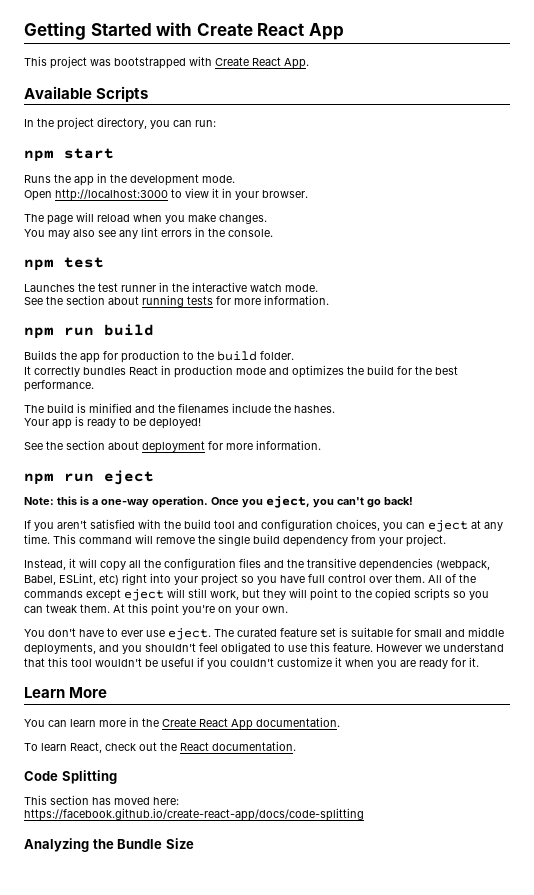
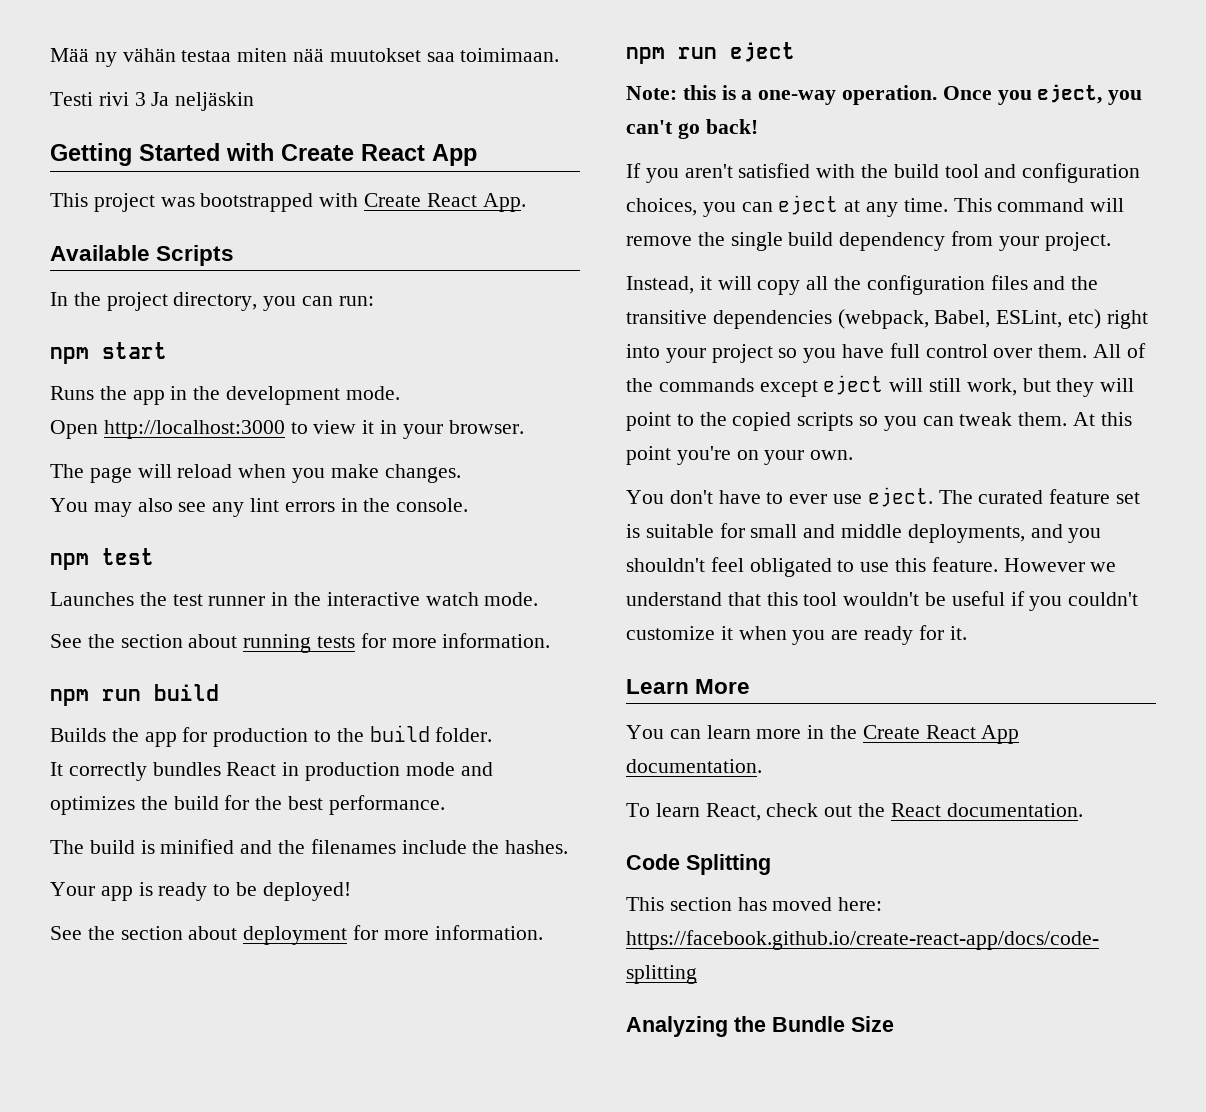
+ Mää ny vähän testaa miten nää muutokset saa toimimaan.
+ Testi rivi 3 Ja neljäskin

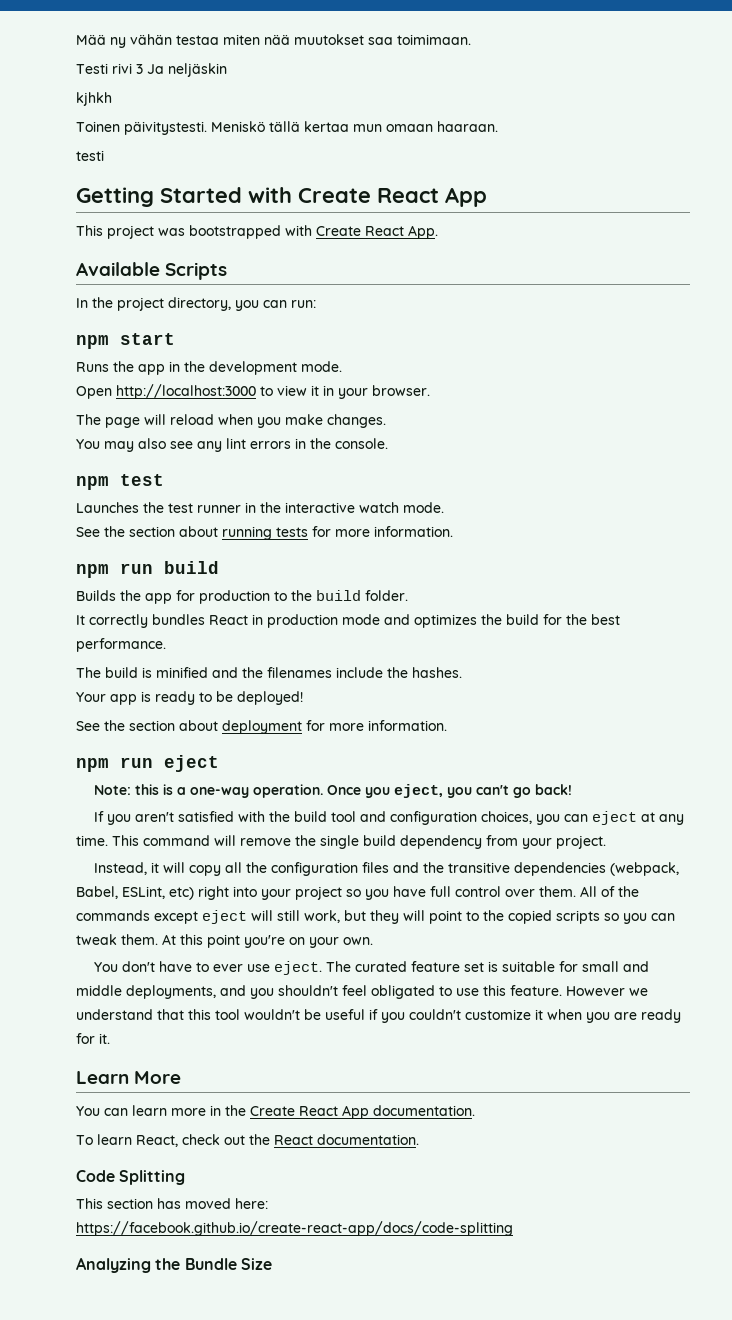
+ kjhkh
+ Toinen päivitystesti. Meniskö tällä kertaa mun omaan haaraan.
+ testi

